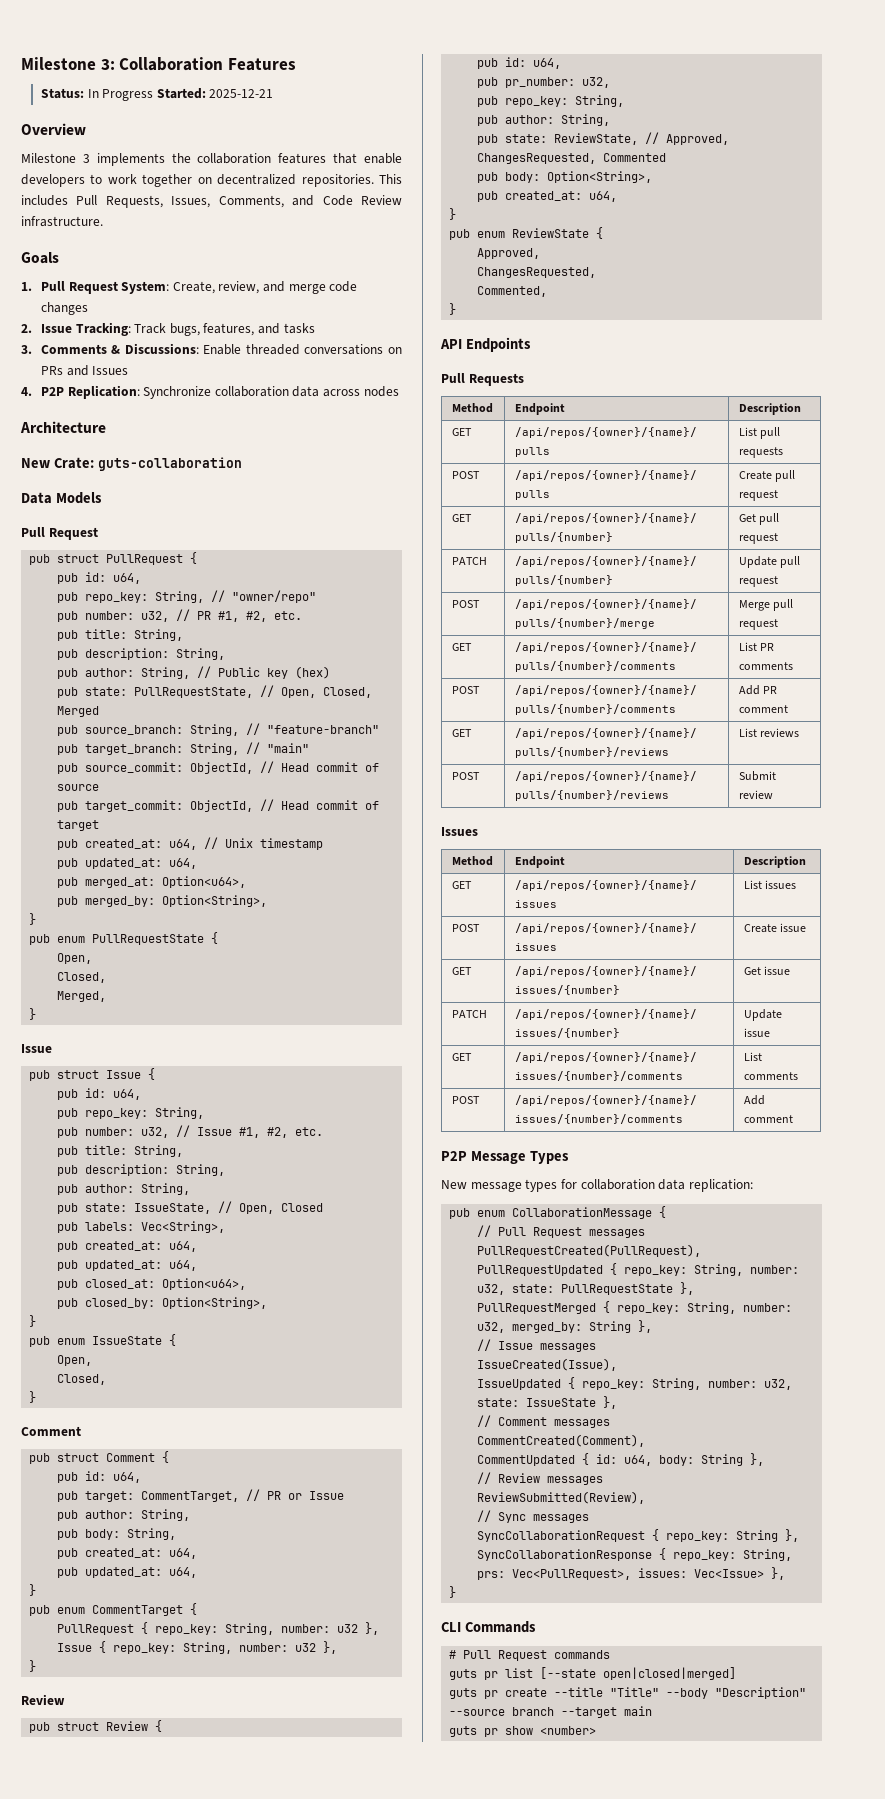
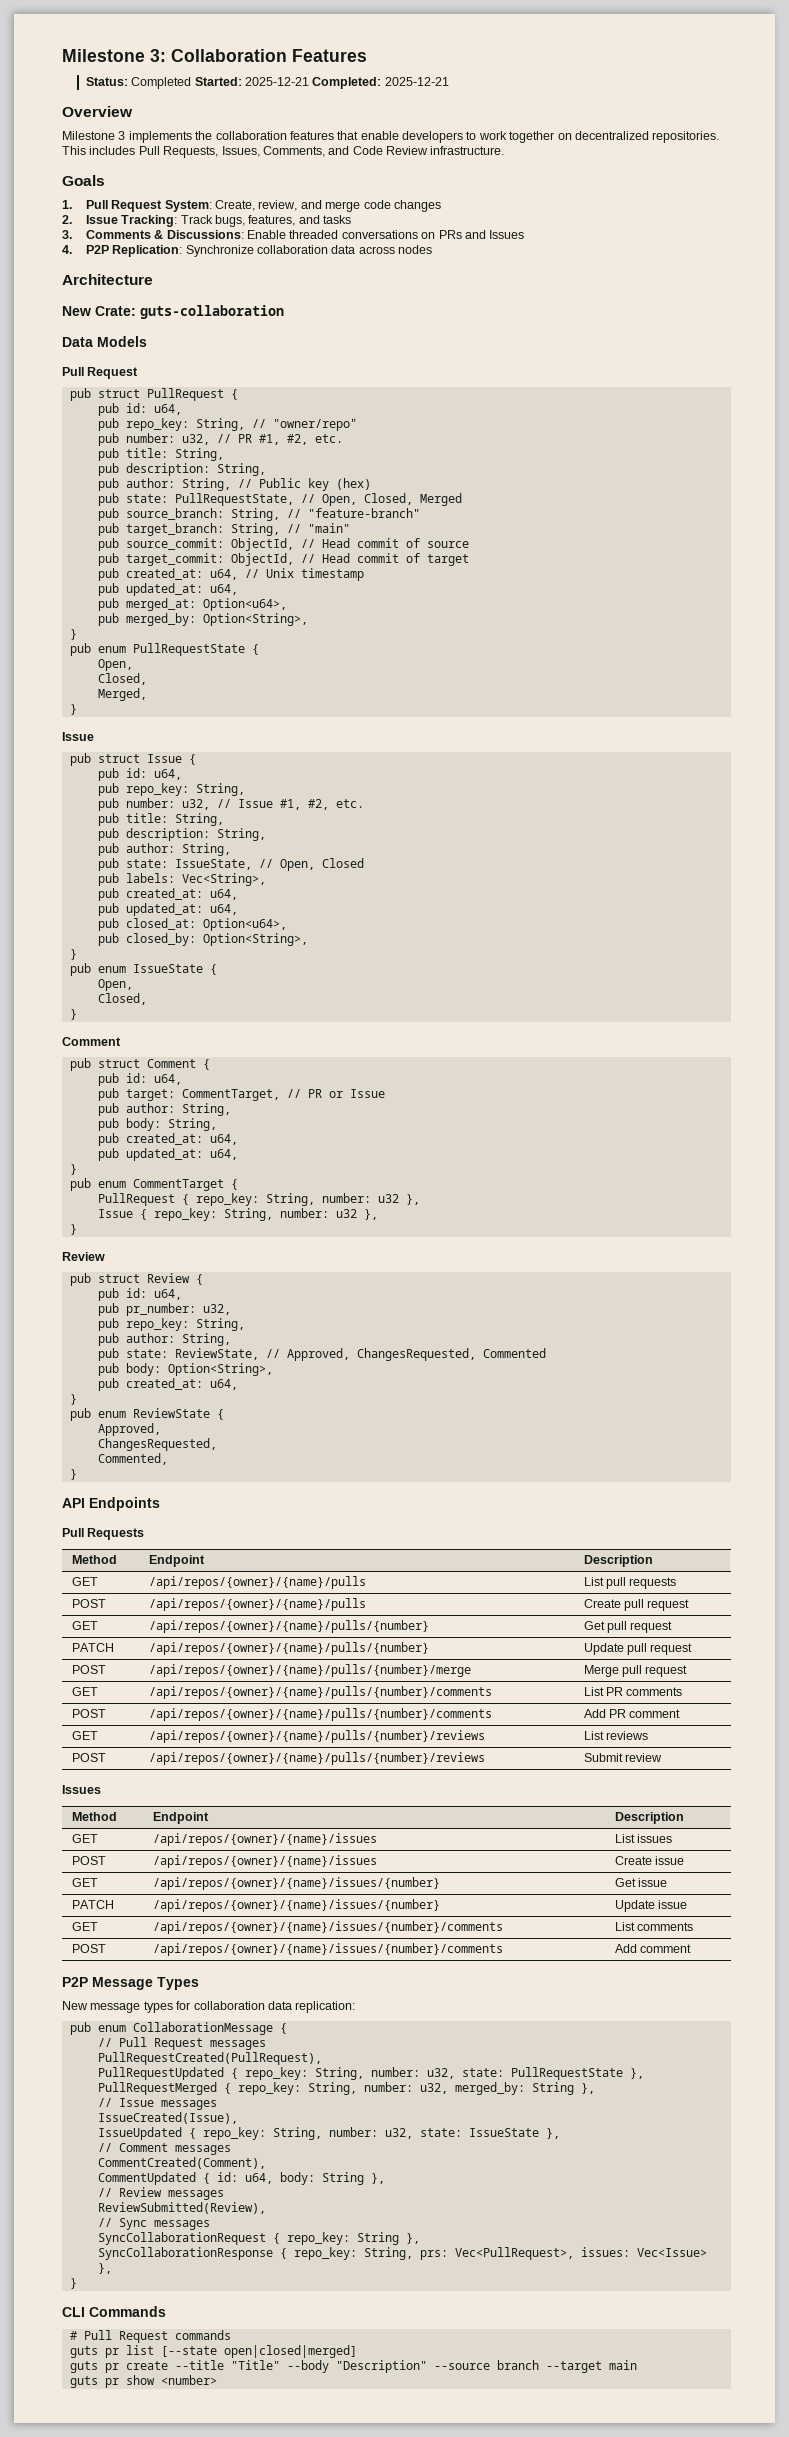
- Status: In Progress Started: 2025-12-21
+ Status: Completed Started: 2025-12-21 Completed: 2025-12-21

